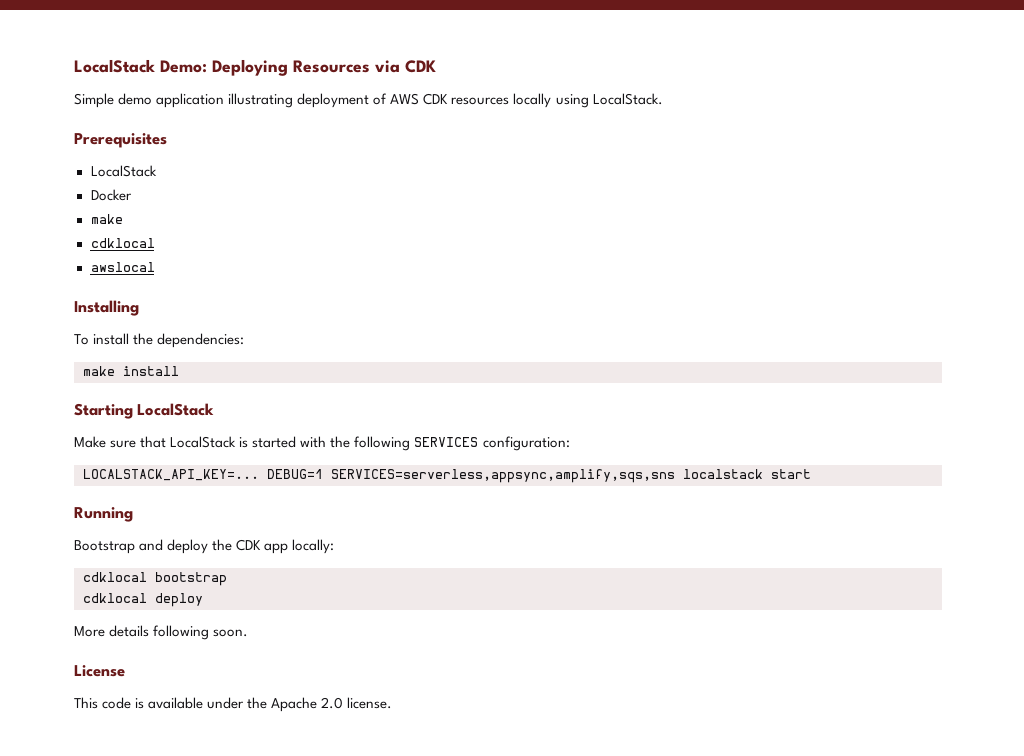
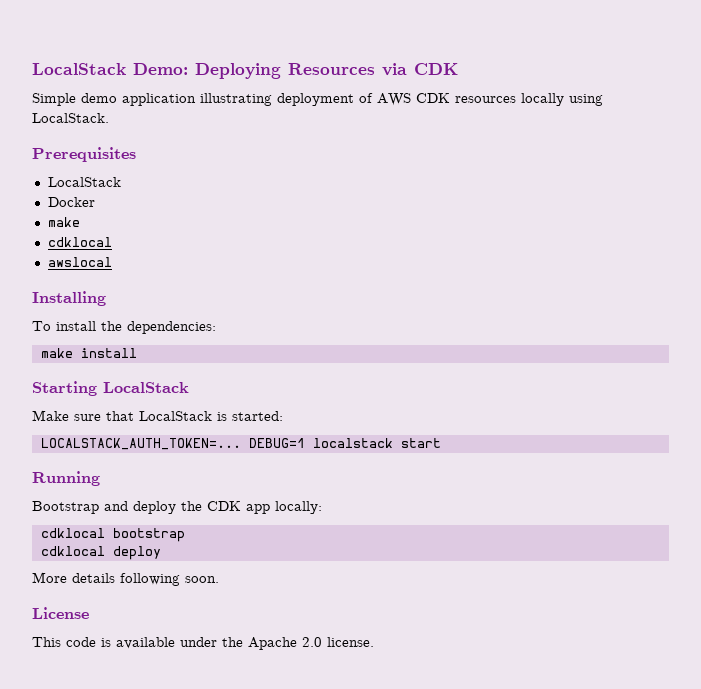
- Make sure that LocalStack is started with the following SERVICES configuration:
- LOCALSTACK_API_KEY=... DEBUG=1 SERVICES=serverless,appsync,amplify,sqs,sns localstack start
+ Make sure that LocalStack is started:
+ LOCALSTACK_AUTH_TOKEN=... DEBUG=1 localstack start

